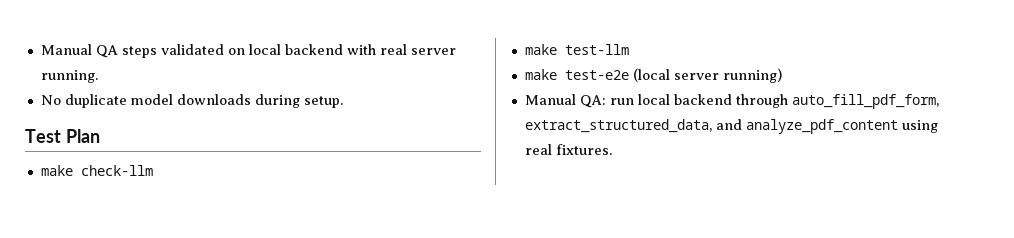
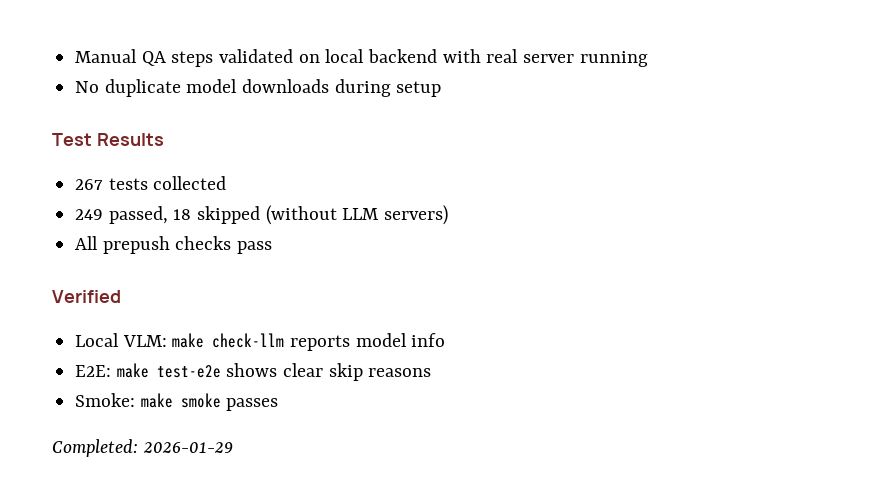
- Manual QA steps validated on local backend with real server running.
+ Manual QA steps validated on local backend with real server running
- No duplicate model downloads during setup.
+ No duplicate model downloads during setup
- Test Plan
- make check-llm
- make test-llm
- make test-e2e (local server running)
- Manual QA: run local backend through auto_fill_pdf_form, extract_structured_data, and analyze_pdf_content using real fixtures.
+ Test Results
+ 267 tests collected
+ 249 passed, 18 skipped (without LLM servers)
+ All prepush checks pass
+ Verified
+ Local VLM: make check-llm reports model info
+ E2E: make test-e2e shows clear skip reasons
+ Smoke: make smoke passes
+ Completed: 2026-01-29

